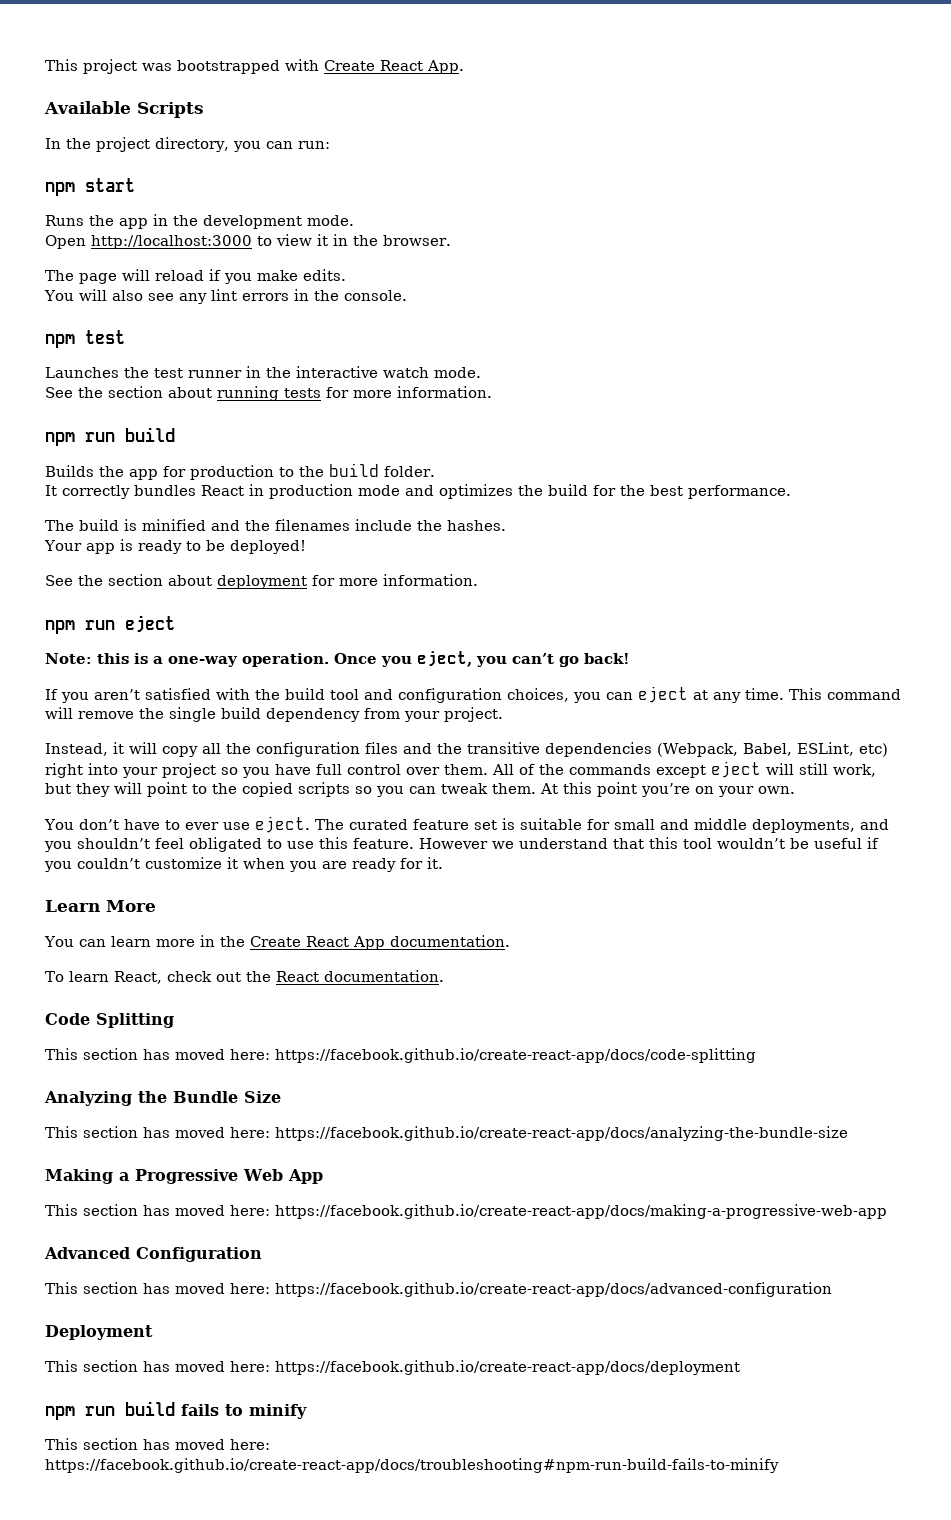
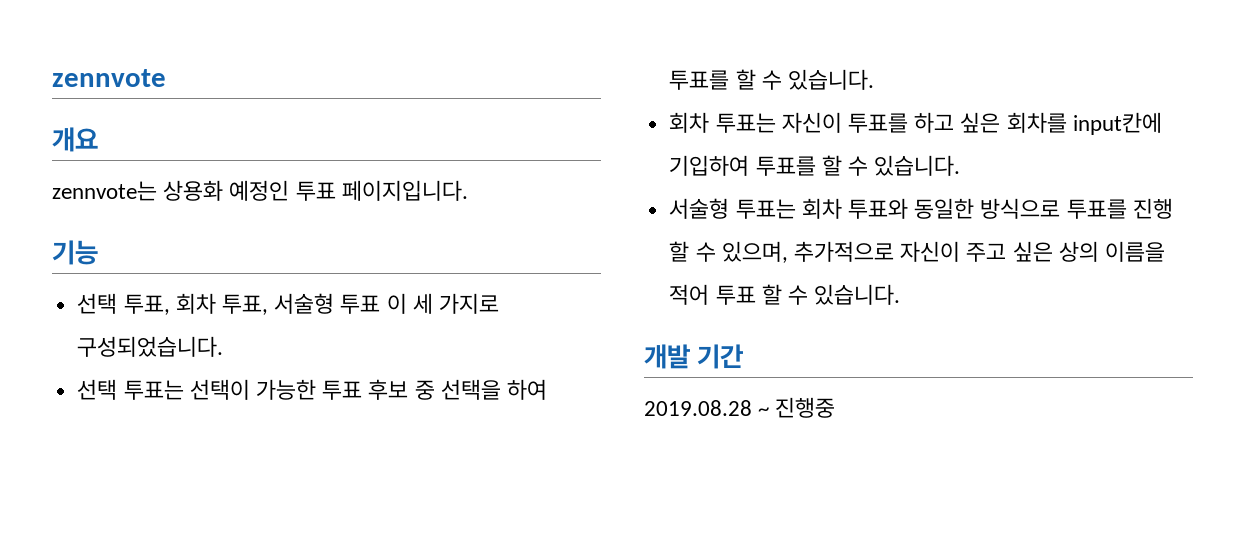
- This project was bootstrapped with Create React App.
- Available Scripts
- In the project directory, you can run:
- npm start
- Runs the app in the development mode.
- Open http://localhost:3000 to view it in the browser.
- The page will reload if you make edits.
- You will also see any lint errors in the console.
- npm test
- Launches the test runner in the interactive watch mode.
- See the section about running tests for more information.
- npm run build
- Builds the app for production to the build folder.
- It correctly bundles React in production mode and optimizes the build for the best performance.
- The build is minified and the filenames include the hashes.
- Your app is ready to be deployed!
- See the section about deployment for more information.
- npm run eject
- Note: this is a one-way operation. Once you eject, you can’t go back!
- If you aren’t satisfied with the build tool and configuration choices, you can eject at any time. This command will remove the single build dependency from your project.
- Instead, it will copy all the configuration files and the transitive dependencies (Webpack, Babel, ESLint, etc) right into your project so you have full control over them. All of the commands except eject will still work, but they will point to the copied scripts so you can tweak them. At this point you’re on your own.
- You don’t have to ever use eject. The curated feature set is suitable for small and middle deployments, and you shouldn’t feel obligated to use this feature. However we understand that this tool wouldn’t be useful if you couldn’t customize it when you are ready for it.
- Learn More
- You can learn more in the Create React App documentation.
- To learn React, check out the React documentation.
- Code Splitting
- This section has moved here: https://facebook.github.io/create-react-app/docs/code-splitting
- Analyzing the Bundle Size
- This section has moved here: https://facebook.github.io/create-react-app/docs/analyzing-the-bundle-size
- Making a Progressive Web App
- This section has moved here: https://facebook.github.io/create-react-app/docs/making-a-progressive-web-app
- Advanced Configuration
- This section has moved here: https://facebook.github.io/create-react-app/docs/advanced-configuration
- Deployment
- This section has moved here: https://facebook.github.io/create-react-app/docs/deployment
- npm run build fails to minify
- This section has moved here: https://facebook.github.io/create-react-app/docs/troubleshooting#npm-run-build-fails-to-minify
+ zennvote
+ 개요
+ zennvote는 상용화 예정인 투표 페이지입니다.
+ 기능
+ 선택 투표, 회차 투표, 서술형 투표 이 세 가지로 구성되었습니다.
+ 선택 투표는 선택이 가능한 투표 후보 중 선택을 하여 투표를 할 수 있습니다.
+ 회차 투표는 자신이 투표를 하고 싶은 회차를 input칸에 기입하여 투표를 할 수 있습니다.
+ 서술형 투표는 회차 투표와 동일한 방식으로 투표를 진행 할 수 있으며, 추가적으로 자신이 주고 싶은 상의 이름을 적어 투표 할 수 있습니다.
+ 개발 기간
+ 2019.08.28 ~ 진행중

